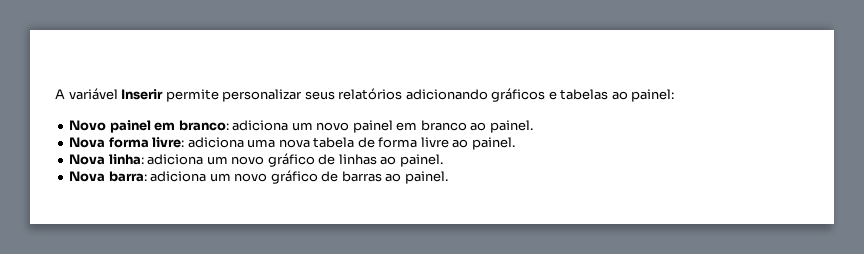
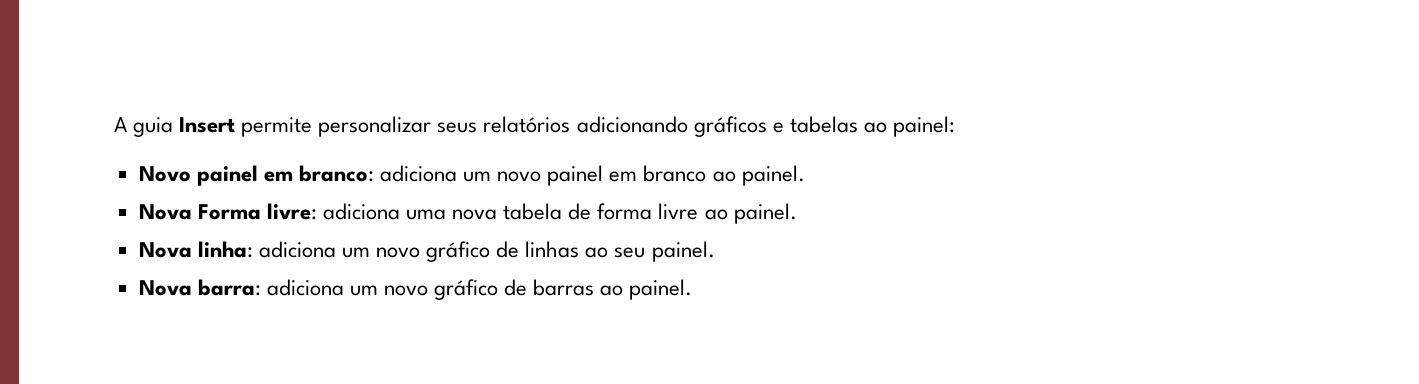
- A variável Inserir permite personalizar seus relatórios adicionando gráficos e tabelas ao painel:
+ A guia Insert permite personalizar seus relatórios adicionando gráficos e tabelas ao painel:
- Nova forma livre: adiciona uma nova tabela de forma livre ao painel.
+ Nova Forma livre: adiciona uma nova tabela de forma livre ao painel.
- Nova linha: adiciona um novo gráfico de linhas ao painel.
+ Nova linha: adiciona um novo gráfico de linhas ao seu painel.

